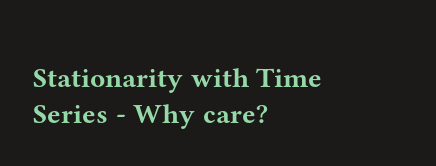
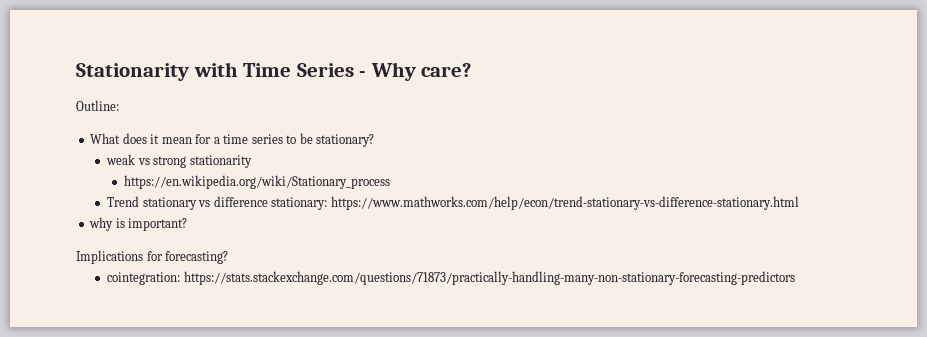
+ Outline:
+ What does it mean for a time series to be stationary?
+ weak vs strong stationarity
+ https://en.wikipedia.org/wiki/Stationary_process
+ Trend stationary vs difference stationary: https://www.mathworks.com/help/econ/trend-stationary-vs-difference-stationary.html
+ why is important?
+ Implications for forecasting?
+ cointegration: https://stats.stackexchange.com/questions/71873/practically-handling-many-non-stationary-forecasting-predictors

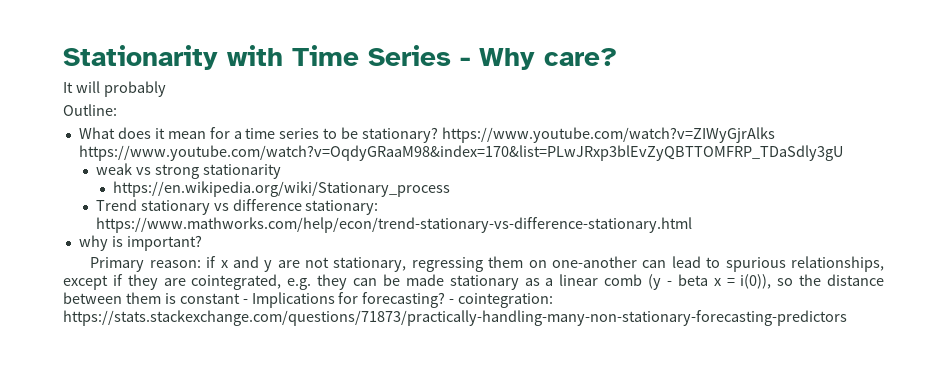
+ It will probably
- What does it mean for a time series to be stationary?
+ What does it mean for a time series to be stationary? https://www.youtube.com/watch?v=ZIWyGjrAlks https://www.youtube.com/watch?v=OqdyGRaaM98&index=170&list=PLwJRxp3blEvZyQBTTOMFRP_TDaSdly3gU
- Implications for forecasting?
- cointegration: https://stats.stackexchange.com/questions/71873/practically-handling-many-non-stationary-forecasting-predictors
+ Primary reason: if x and y are not stationary, regressing them on one-another can lead to spurious relationships, except if they are cointegrated, e.g. they can be made stationary as a linear comb (y - beta x = i(0)), so the distance between them is constant - Implications for forecasting? - cointegration: https://stats.stackexchange.com/questions/71873/practically-handling-many-non-stationary-forecasting-predictors

